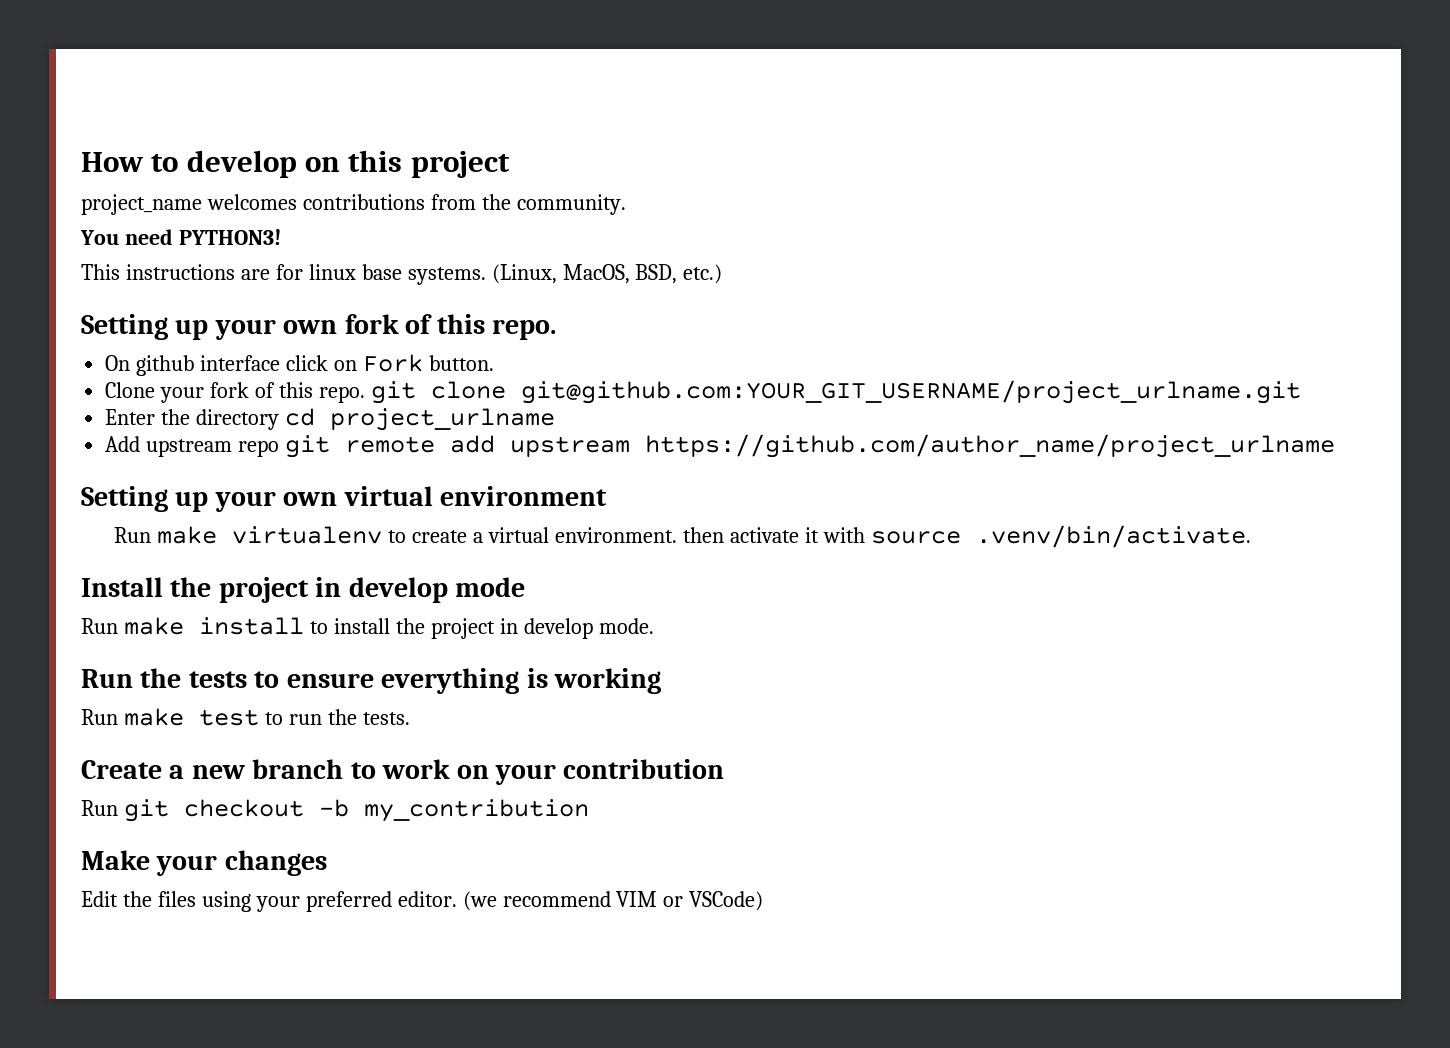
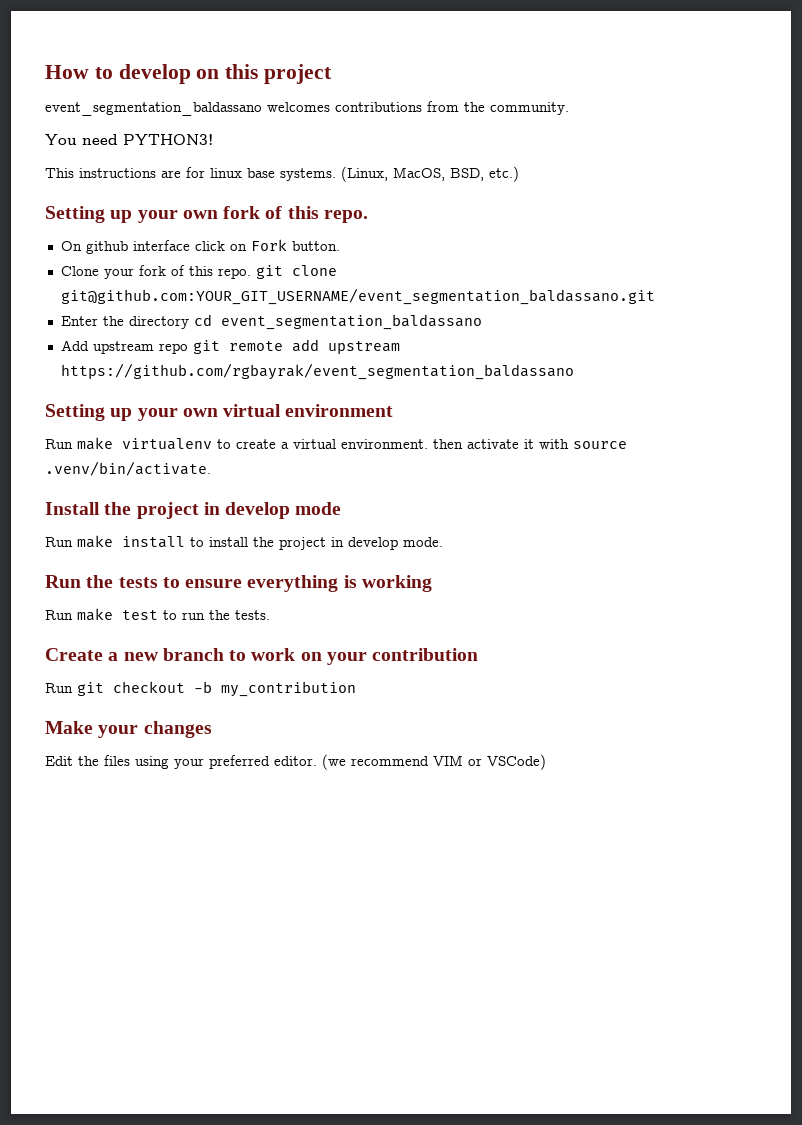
- project_name welcomes contributions from the community.
+ event_segmentation_baldassano welcomes contributions from the community.
- Clone your fork of this repo. git clone git@github.com:YOUR_GIT_USERNAME/project_urlname.git
+ Clone your fork of this repo. git clone git@github.com:YOUR_GIT_USERNAME/event_segmentation_baldassano.git
- Enter the directory cd project_urlname
+ Enter the directory cd event_segmentation_baldassano
- Add upstream repo git remote add upstream https://github.com/author_name/project_urlname
+ Add upstream repo git remote add upstream https://github.com/rgbayrak/event_segmentation_baldassano

